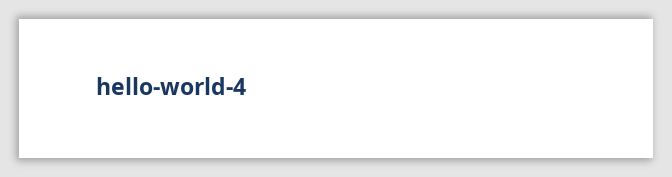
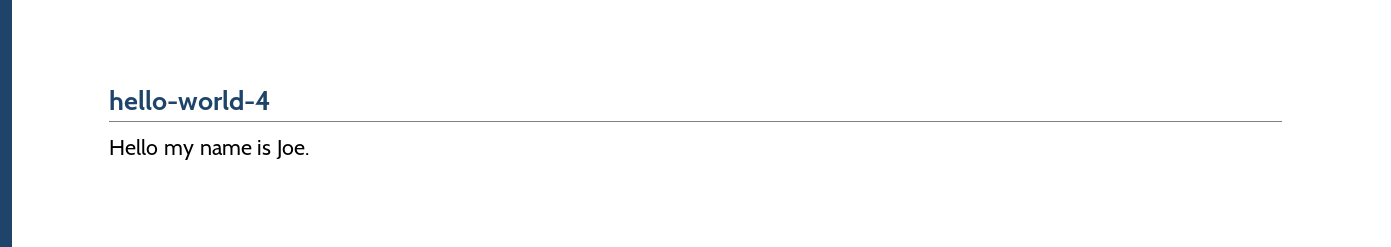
+ Hello my name is Joe.

